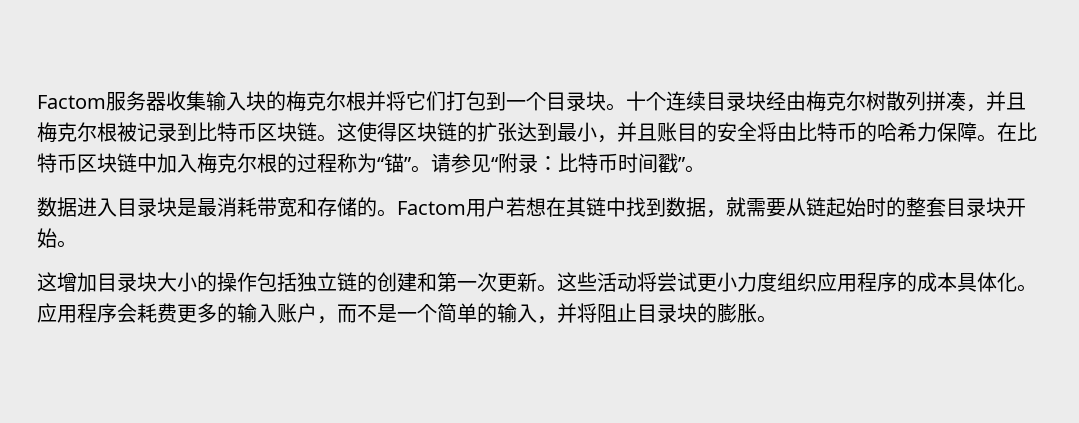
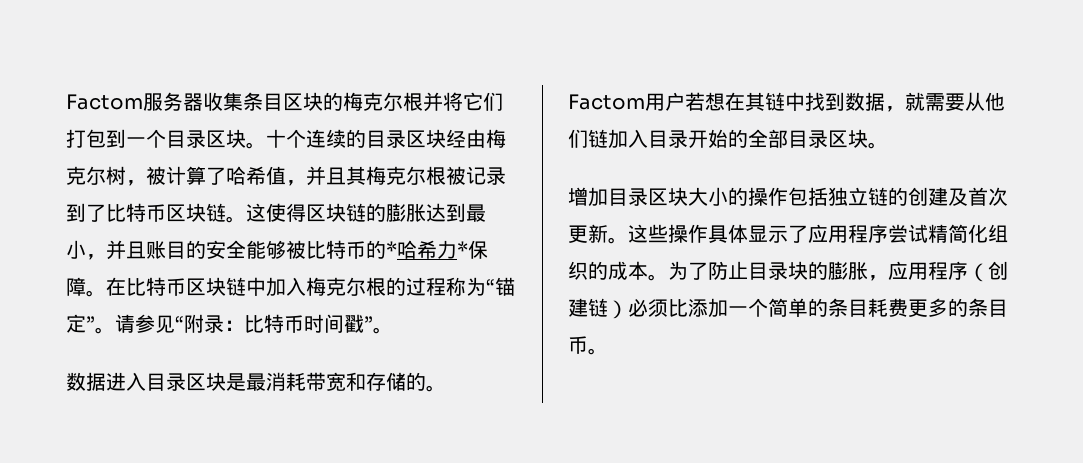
- Factom服务器收集输入块的梅克尔根并将它们打包到一个目录块。
+ Factom服务器收集条目区块的梅克尔根并将它们打包到一个目录区块。
- 十个连续目录块经由梅克尔树散列拼凑，并且梅克尔根被记录到比特币区块链。
+ 十个连续的目录区块经由梅克尔树，被计算了哈希值，并且其梅克尔根被记录到了比特币区块链。
- 这使得区块链的扩张达到最小，并且账目的安全将由比特币的哈希力保障。
+ 这使得区块链的膨胀达到最小，并且账目的安全能够被比特币的*哈希力*保障。
- 在比特币区块链中加入梅克尔根的过程称为“锚”。
+ 在比特币区块链中加入梅克尔根的过程称为“锚定”。
- 数据进入目录块是最消耗带宽和存储的。
+ 数据进入目录区块是最消耗带宽和存储的。
- Factom用户若想在其链中找到数据，就需要从链起始时的整套目录块开始。
- 这增加目录块大小的操作包括独立链的创建和第一次更新。
+ Factom用户若想在其链中找到数据，就需要从他们链加入目录开始的全部目录区块。
+ 增加目录区块大小的操作包括独立链的创建及首次更新。
- 这些活动将尝试更小力度组织应用程序的成本具体化。应用程序会耗费更多的输入账户，而不是一个简单的输入，并将阻止目录块的膨胀。
+ 这些操作具体显示了应用程序尝试精简化组织的成本。为了防止目录块的膨胀，应用程序（创建链）必须比添加一个简单的条目耗费更多的条目币。

